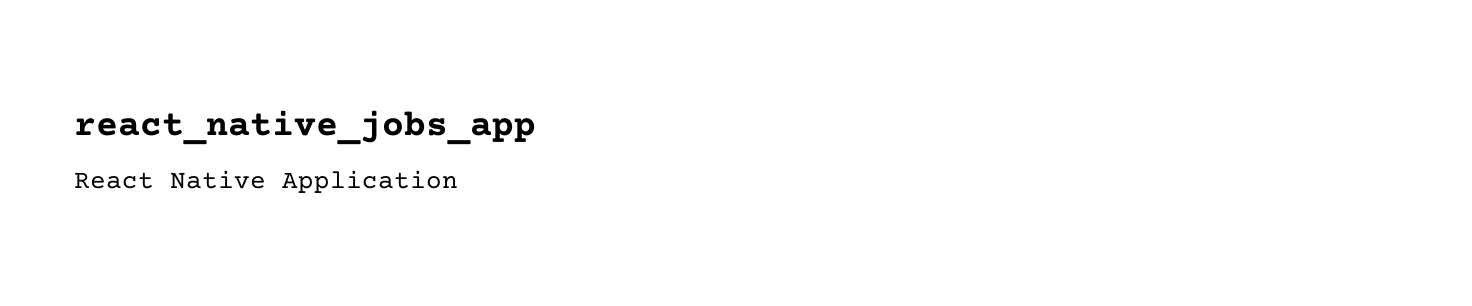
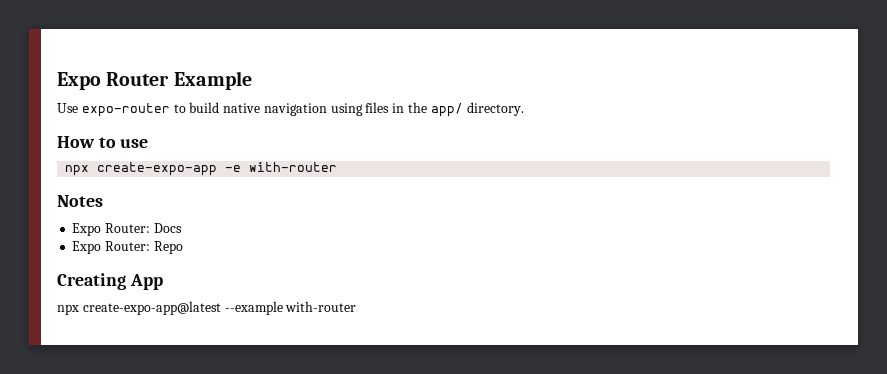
- react_native_jobs_app
- React Native Application
+ Expo Router Example
+ Use expo-router to build native navigation using files in the app/ directory.
+ How to use
+ npx create-expo-app -e with-router
+ Notes
+ Expo Router: Docs
+ Expo Router: Repo
+ Creating App
+ npx create-expo-app@latest --example with-router

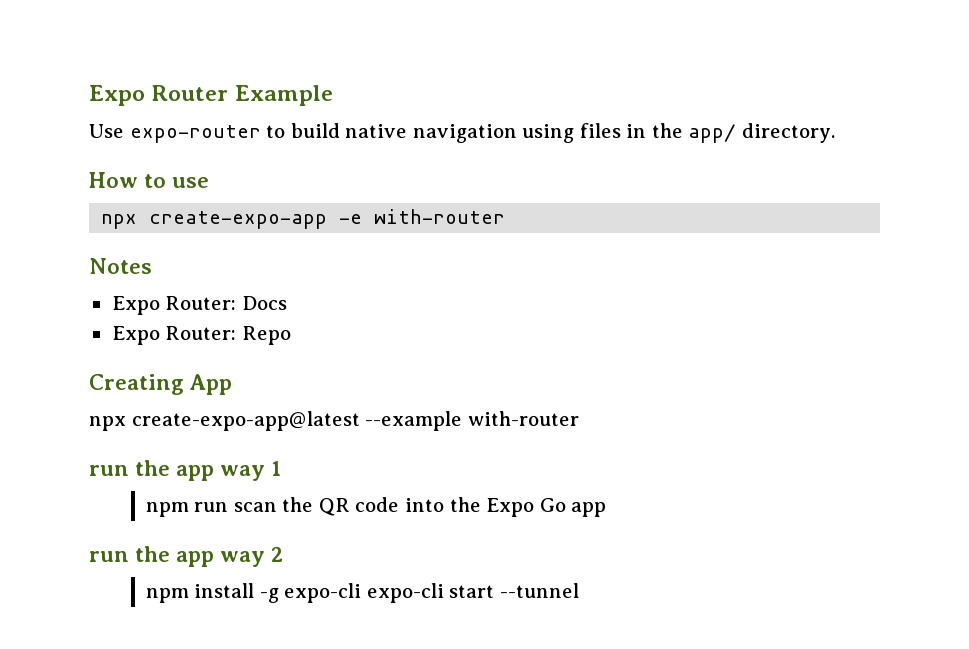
+ run the app way 1
+ npm run scan the QR code into the Expo Go app
+ run the app way 2
+ npm install -g expo-cli expo-cli start --tunnel

